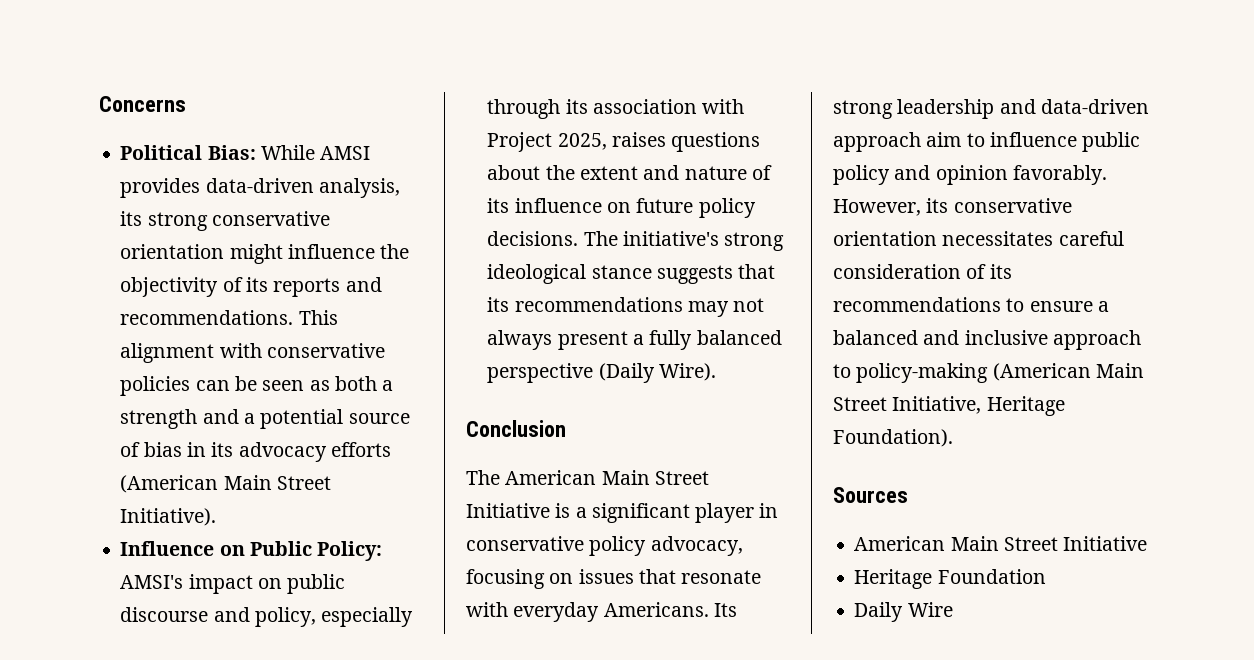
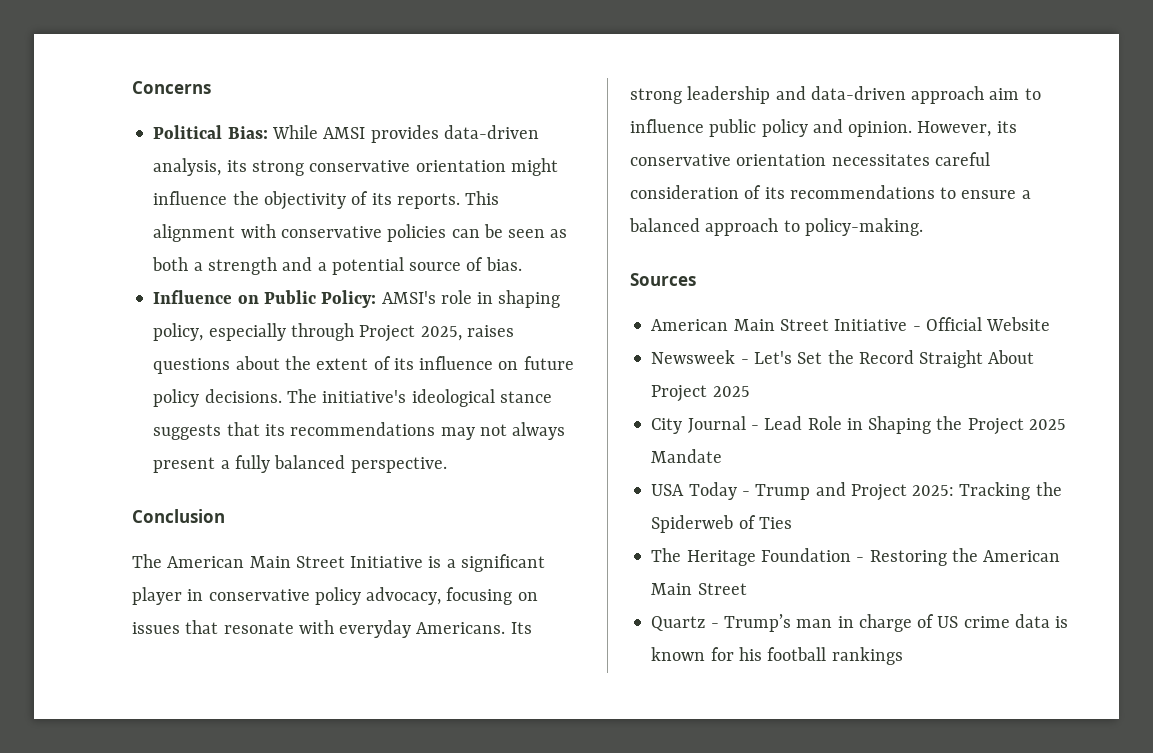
- Political Bias: While AMSI provides data-driven analysis, its strong conservative orientation might influence the objectivity of its reports and recommendations.
+ Political Bias: While AMSI provides data-driven analysis, its strong conservative orientation might influence the objectivity of its reports.
- This alignment with conservative policies can be seen as both a strength and a potential source of bias in its advocacy efforts (American Main Street Initiative).
+ This alignment with conservative policies can be seen as both a strength and a potential source of bias.
- Influence on Public Policy: AMSI's impact on public discourse and policy, especially through its association with Project 2025, raises questions about the extent and nature of its influence on future policy decisions.
+ Influence on Public Policy: AMSI's role in shaping policy, especially through Project 2025, raises questions about the extent of its influence on future policy decisions.
- The initiative's strong ideological stance suggests that its recommendations may not always present a fully balanced perspective (Daily Wire).
+ The initiative's ideological stance suggests that its recommendations may not always present a fully balanced perspective.
- Its strong leadership and data-driven approach aim to influence public policy and opinion favorably.
+ Its strong leadership and data-driven approach aim to influence public policy and opinion.
- However, its conservative orientation necessitates careful consideration of its recommendations to ensure a balanced and inclusive approach to policy-making (American Main Street Initiative, Heritage Foundation).
+ However, its conservative orientation necessitates careful consideration of its recommendations to ensure a balanced approach to policy-making.
  Sources
- American Main Street Initiative
- Heritage Foundation
- Daily Wire
+ American Main Street Initiative - Official Website
+ Newsweek - Let's Set the Record Straight About Project 2025
+ City Journal - Lead Role in Shaping the Project 2025 Mandate
+ USA Today - Trump and Project 2025: Tracking the Spiderweb of Ties
+ The Heritage Foundation - Restoring the American Main Street
+ Quartz - Trump’s man in charge of US crime data is known for his football rankings

